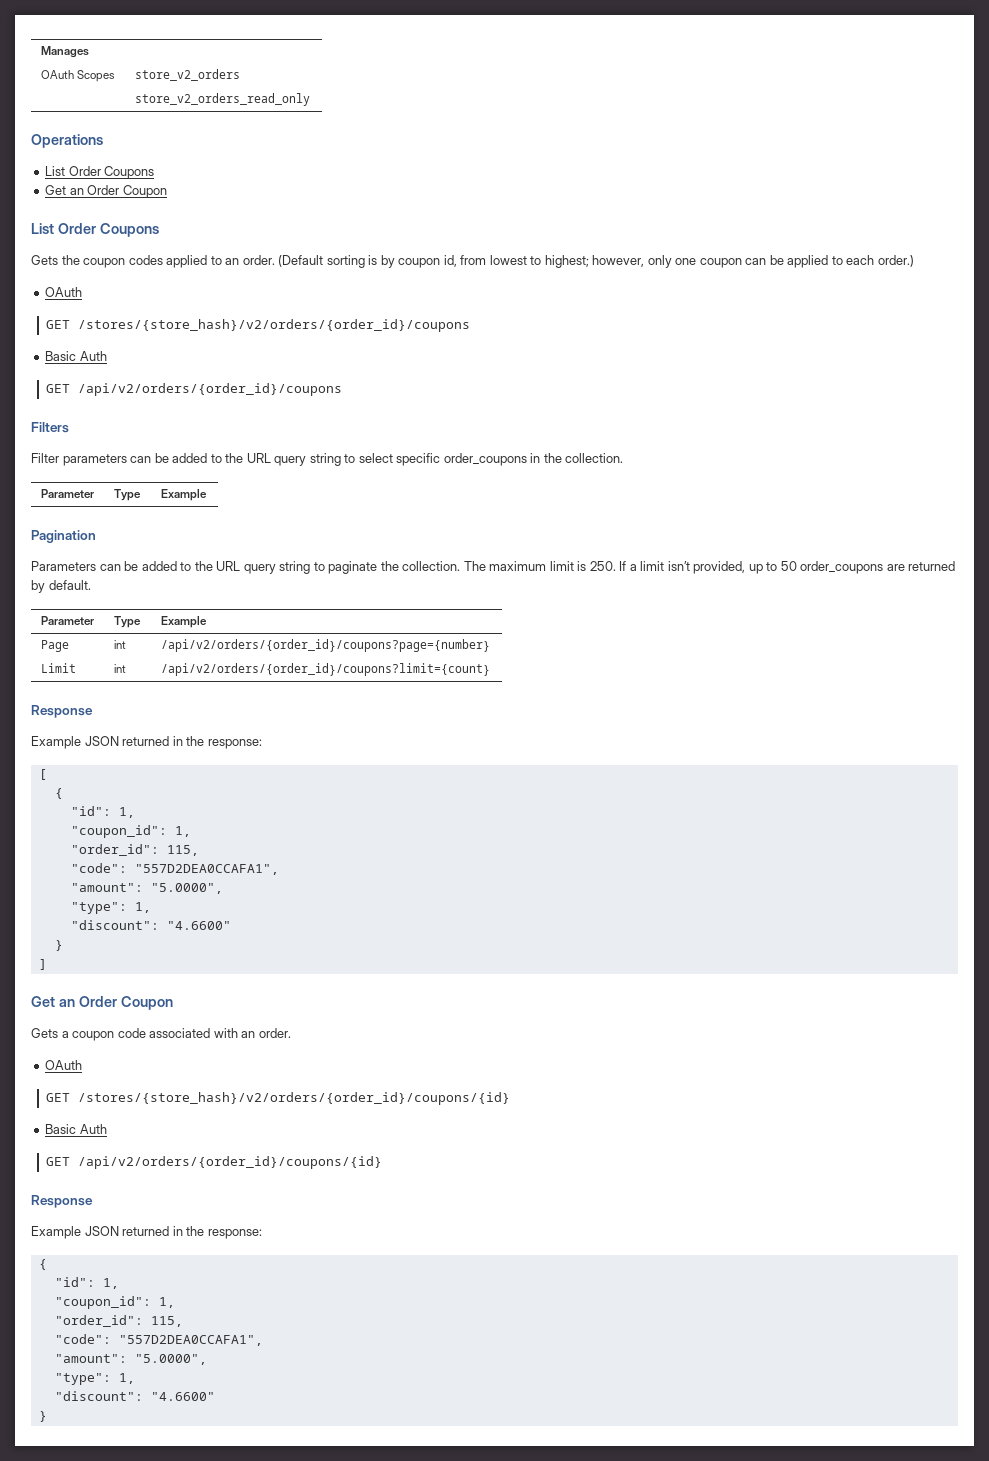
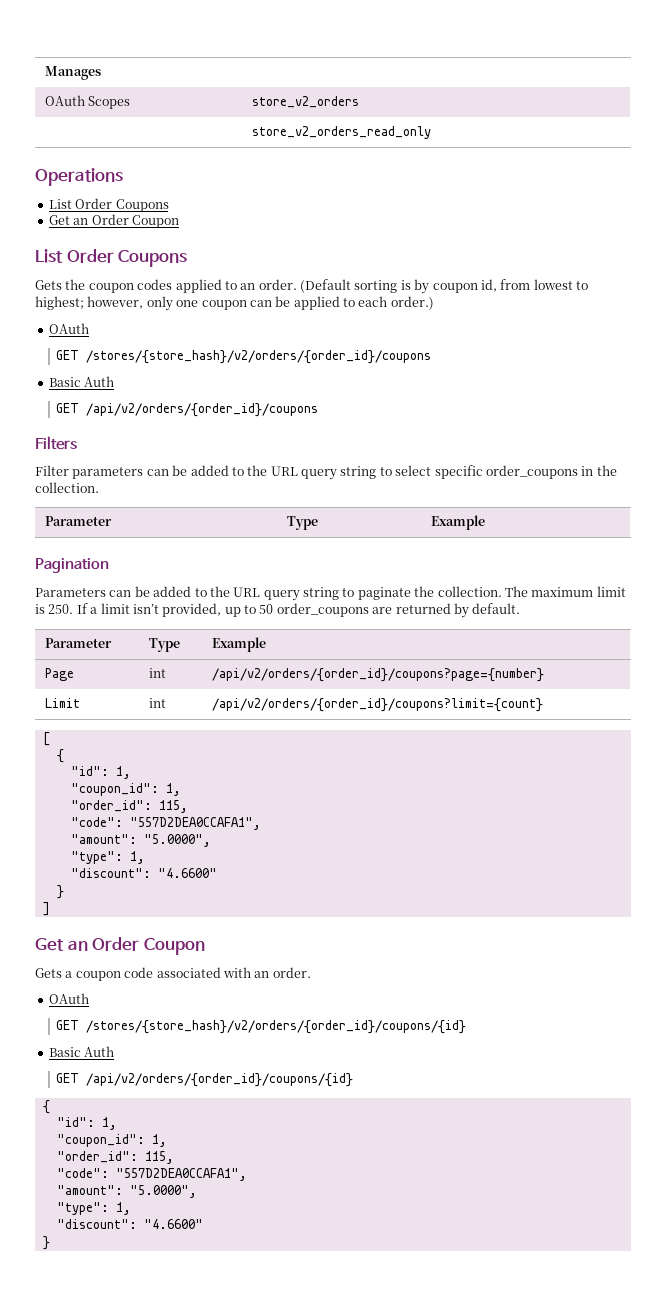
  Limit | int | /api/v2/orders/{order_id}/coupons?limit={count}
- Response
- Example JSON returned in the response:
  GET /api/v2/orders/{order_id}/coupons/{id}
- Response
- Example JSON returned in the response:

